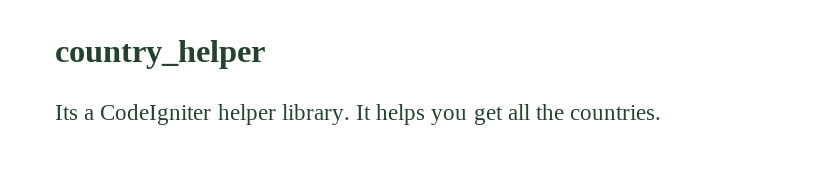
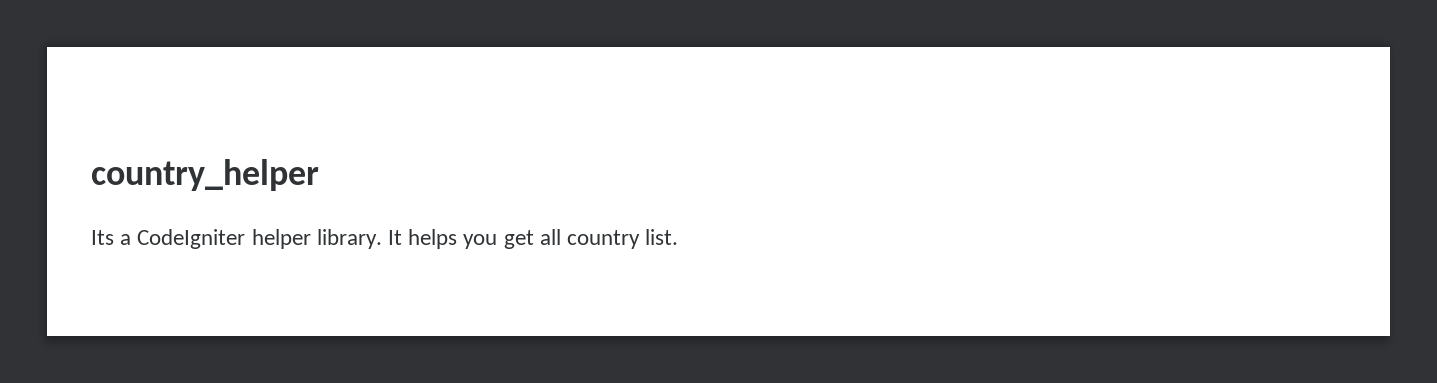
- It helps you get all the countries.
+ It helps you get all country list.

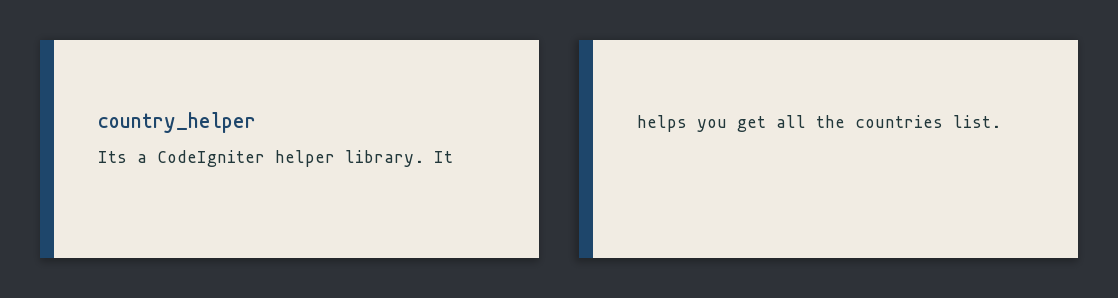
- It helps you get all country list.
+ It helps you get all the countries list.

